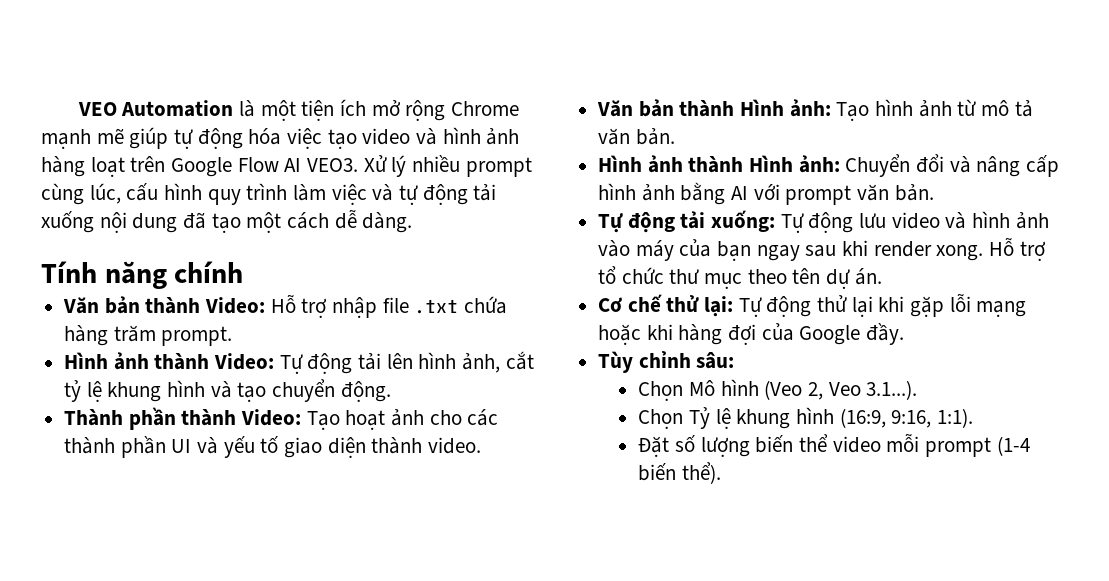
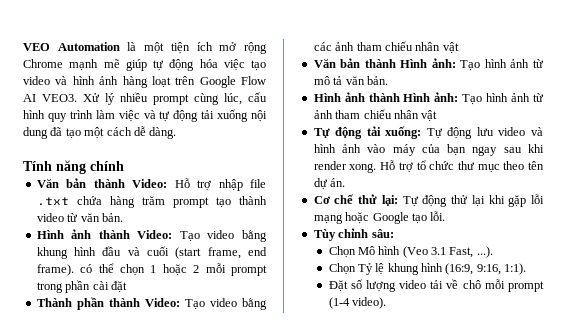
- Văn bản thành Video: Hỗ trợ nhập file .txt chứa hàng trăm prompt.
- Hình ảnh thành Video: Tự động tải lên hình ảnh, cắt tỷ lệ khung hình và tạo chuyển động.
+ Văn bản thành Video: Hỗ trợ nhập file .txt chứa hàng trăm prompt tạo thành video từ văn bản.
+ Hình ảnh thành Video: Tạo video bằng khung hình đầu và cuối (start frame, end frame). có thể chọn 1 hoặc 2 mỗi prompt trong phần cài đặt
- Thành phần thành Video: Tạo hoạt ảnh cho các thành phần UI và yếu tố giao diện thành video.
+ Thành phần thành Video: Tạo video bằng các ảnh tham chiếu nhân vật
- Hình ảnh thành Hình ảnh: Chuyển đổi và nâng cấp hình ảnh bằng AI với prompt văn bản.
+ Hình ảnh thành Hình ảnh: Tạo hình ảnh từ ảnh tham chiếu nhân vật
- Cơ chế thử lại: Tự động thử lại khi gặp lỗi mạng hoặc khi hàng đợi của Google đầy.
+ Cơ chế thử lại: Tự động thử lại khi gặp lỗi mạng hoặc Google tạo lỗi.
- Chọn Mô hình (Veo 2, Veo 3.1...).
+ Chọn Mô hình (Veo 3.1 Fast, ...).
- Đặt số lượng biến thể video mỗi prompt (1-4 biến thể).
+ Đặt số lượng video tải về chô mỗi prompt (1-4 video).

